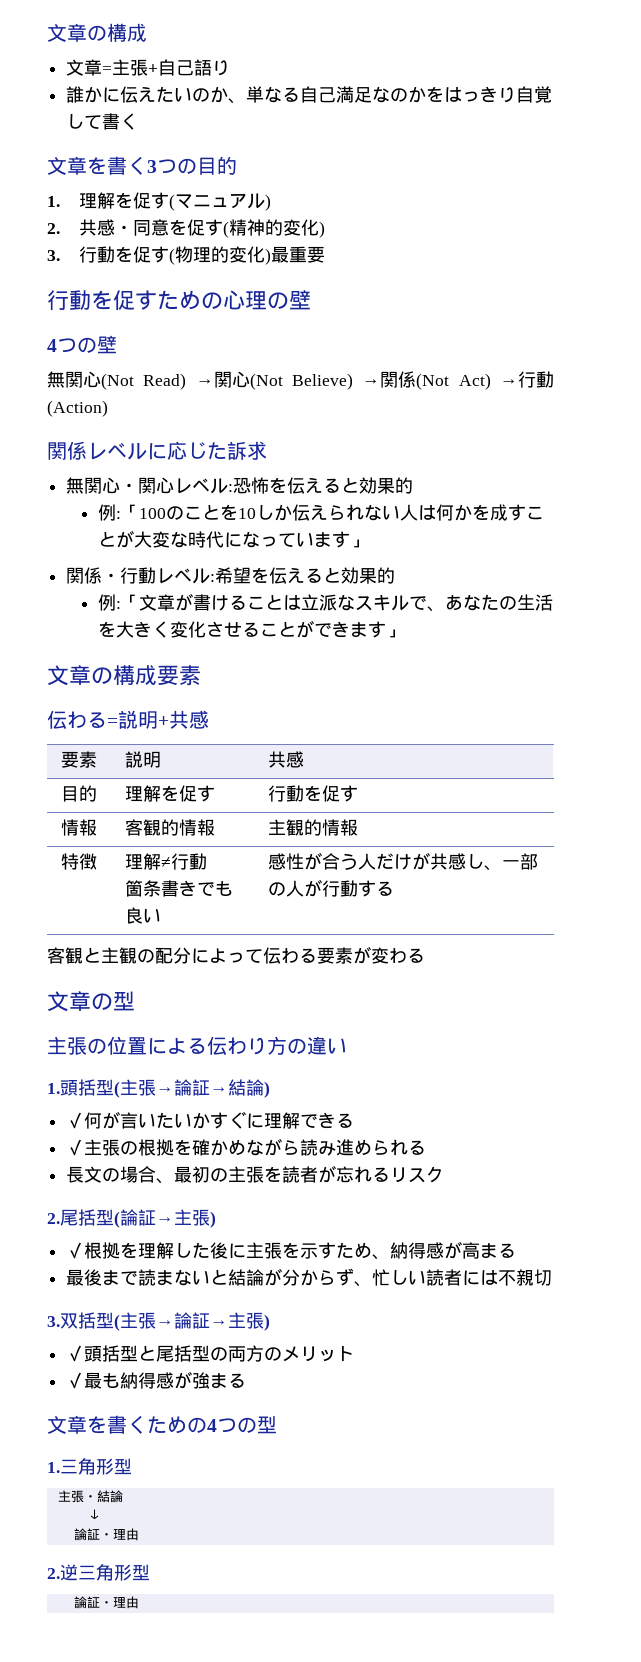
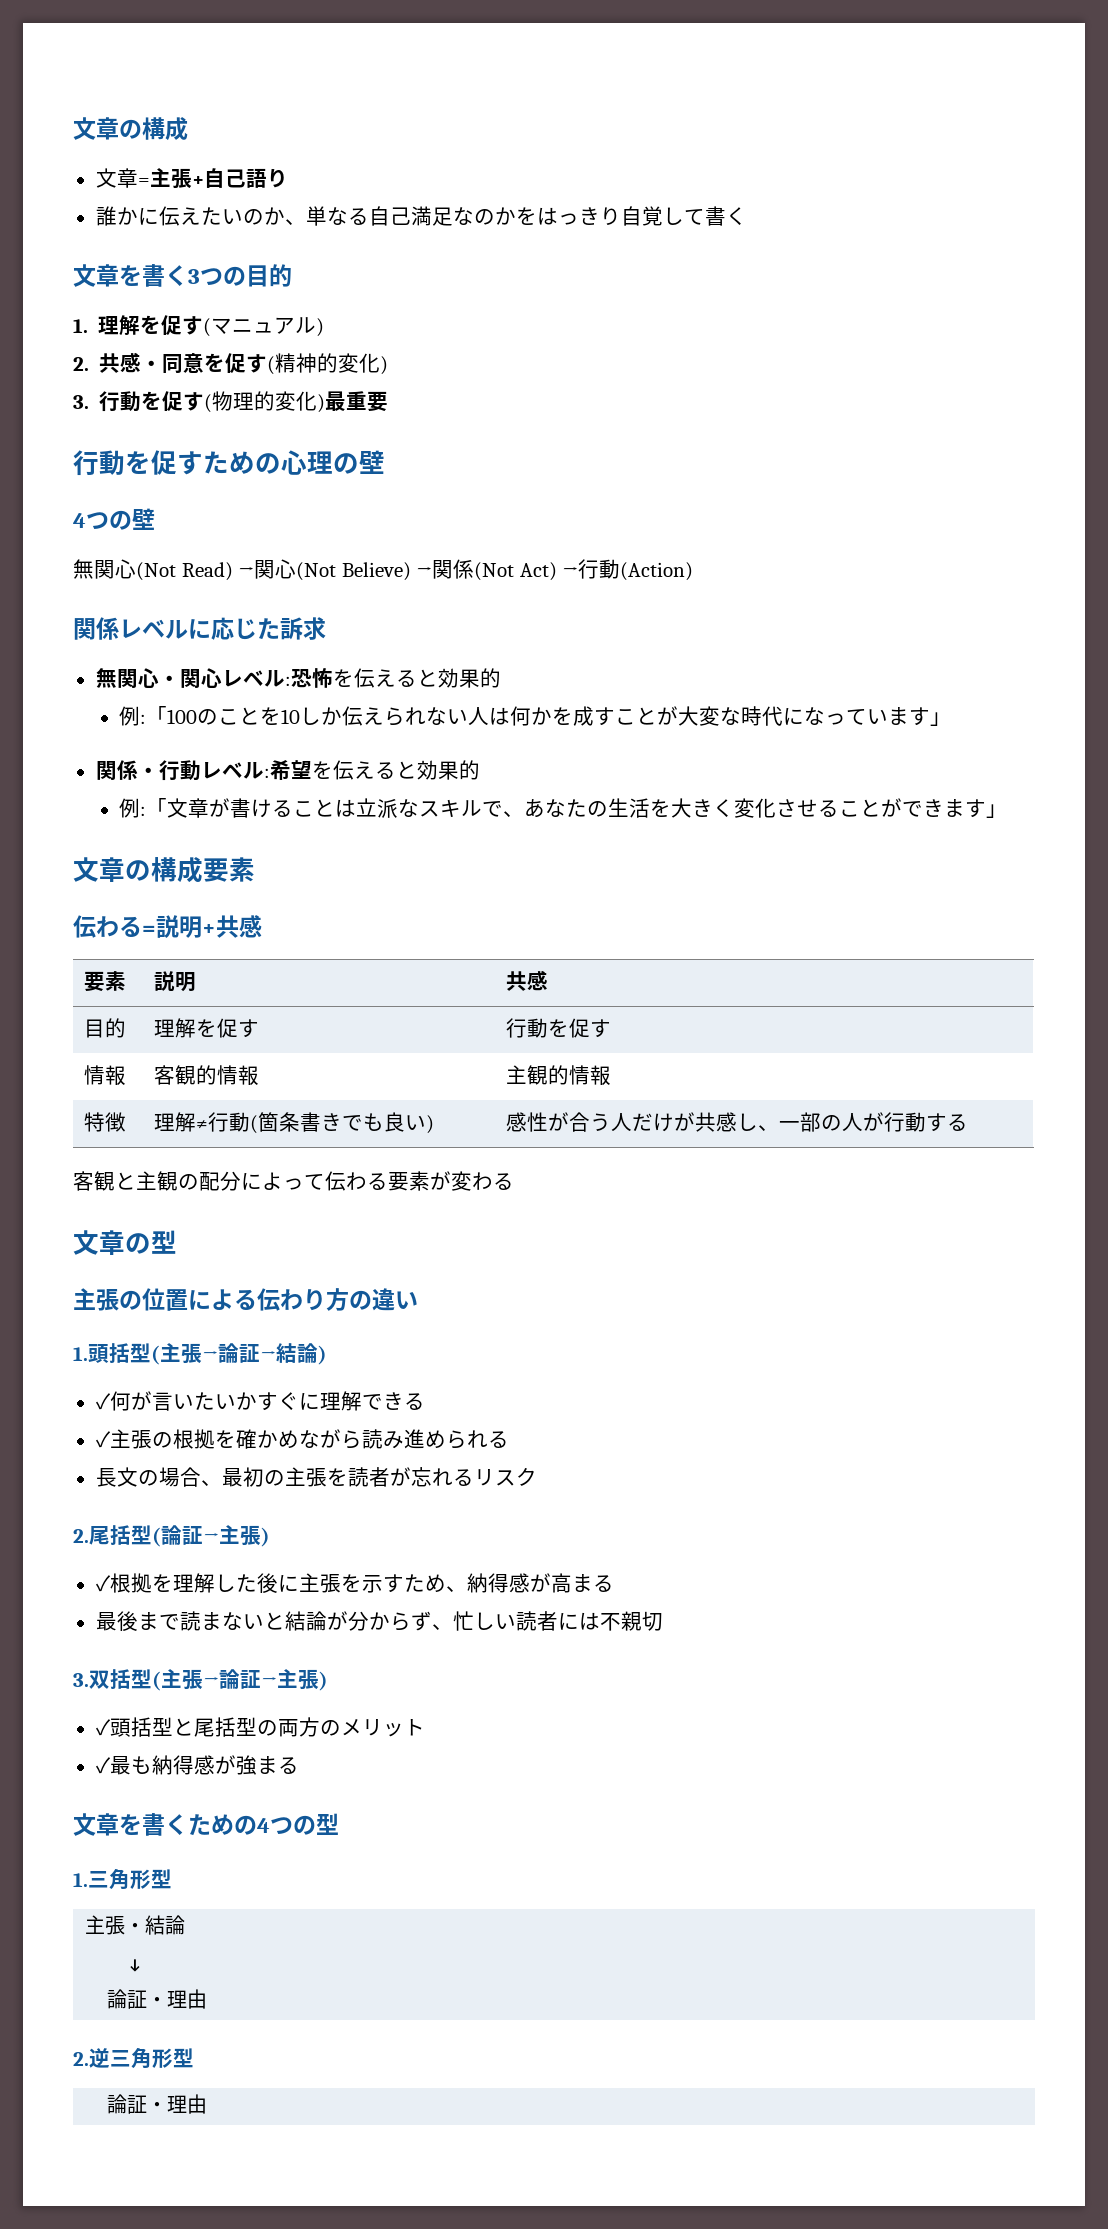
- 特徴 | 理解≠行動
- 箇条書きでも良い | 感性が合う人だけが共感し、一部の人が行動する
+ 特徴 | 理解≠行動(箇条書きでも良い) | 感性が合う人だけが共感し、一部の人が行動する

